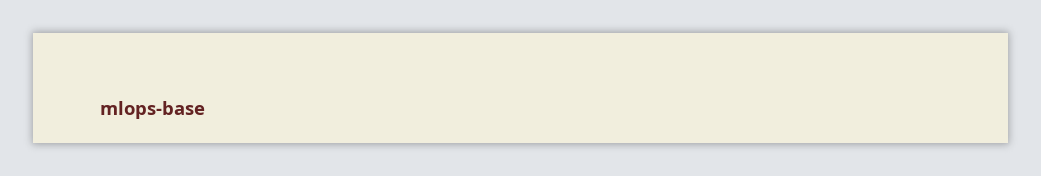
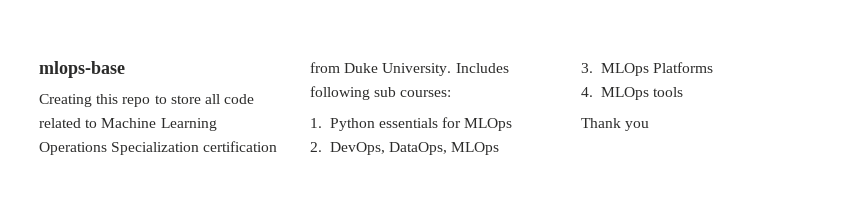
+ Creating this repo to store all code related to Machine Learning Operations Specialization certification from Duke University. Includes following sub courses:
+ 1. Python essentials for MLOps
+ 2. DevOps, DataOps, MLOps
+ 3. MLOps Platforms
+ 4. MLOps tools
+ Thank you

